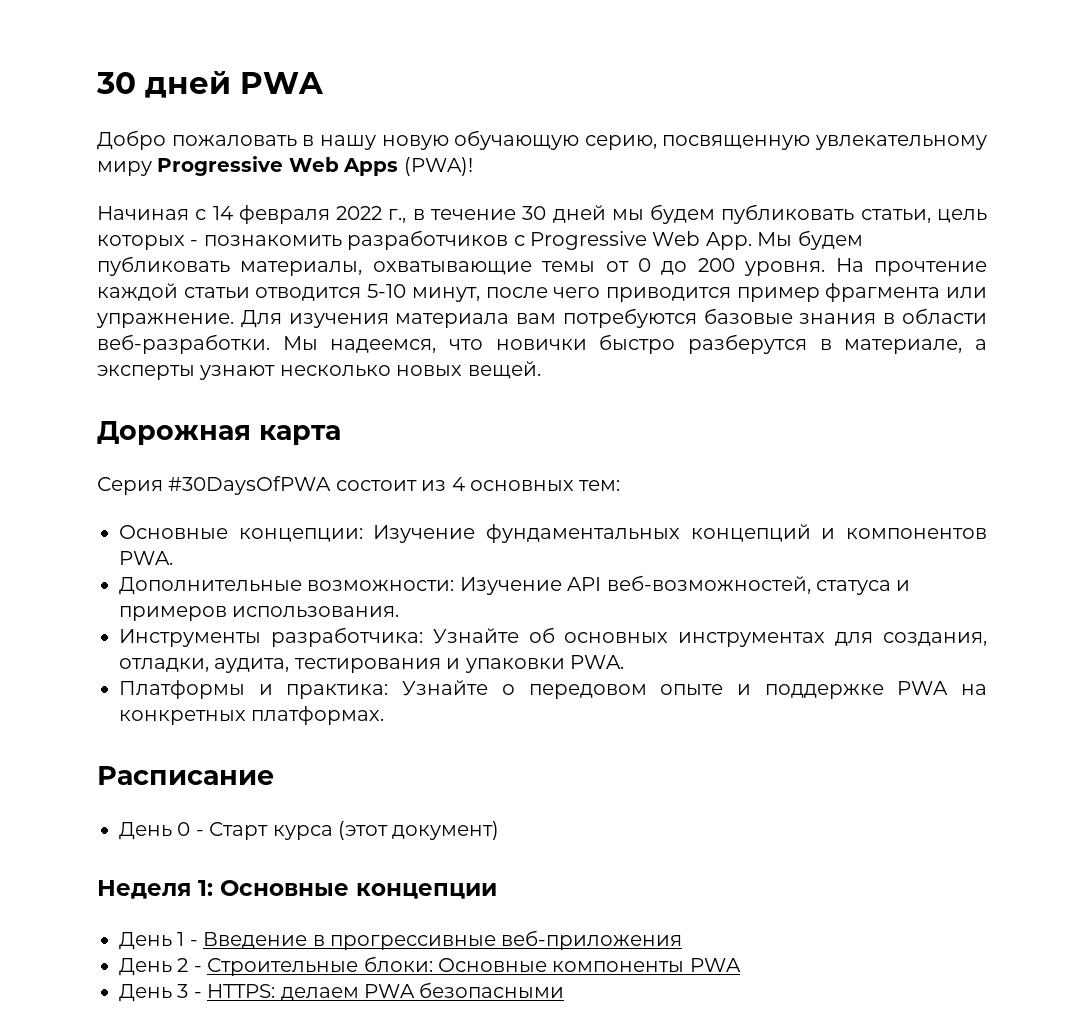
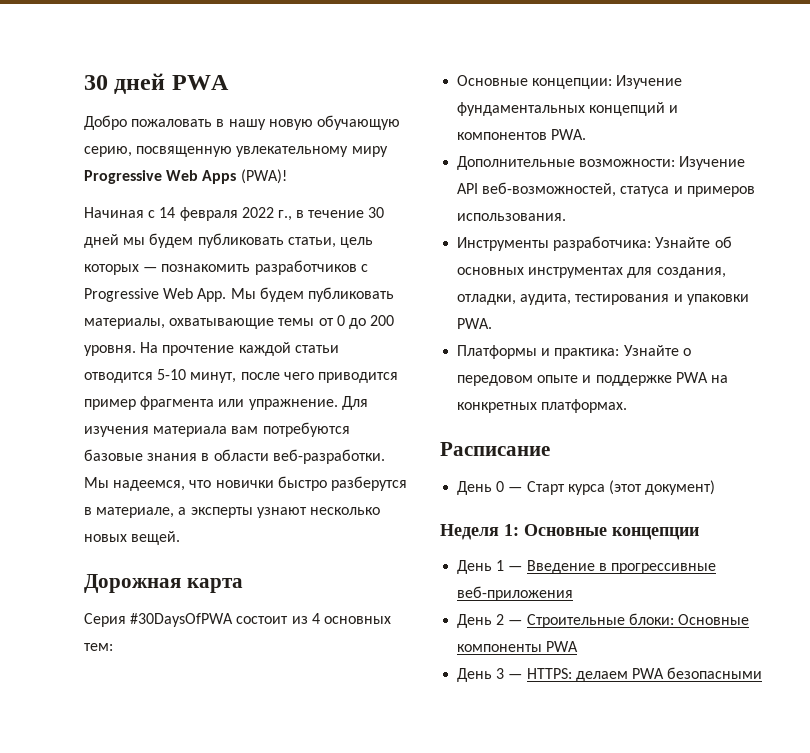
- Начиная с 14 февраля 2022 г., в течение 30 дней мы будем публиковать статьи, цель которых - познакомить разработчиков с Progressive Web App. Мы будем публиковать материалы, охватывающие темы от 0 до 200 уровня.
+ Начиная с 14 февраля 2022 г., в течение 30 дней мы будем публиковать статьи, цель которых — познакомить разработчиков с Progressive Web App. Мы будем публиковать материалы, охватывающие темы от 0 до 200 уровня.
- День 0 - Старт курса (этот документ)
+ День 0 — Старт курса (этот документ)
- День 1 - Введение в прогрессивные веб-приложения
+ День 1 — Введение в прогрессивные веб-приложения
- День 2 - Строительные блоки: Основные компоненты PWA
+ День 2 — Строительные блоки: Основные компоненты PWA
- День 3 - HTTPS: делаем PWA безопасными
+ День 3 — HTTPS: делаем PWA безопасными

